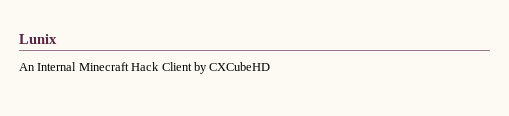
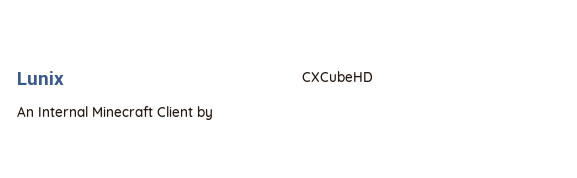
- An Internal Minecraft Hack Client by CXCubeHD
+ An Internal Minecraft Client by CXCubeHD

